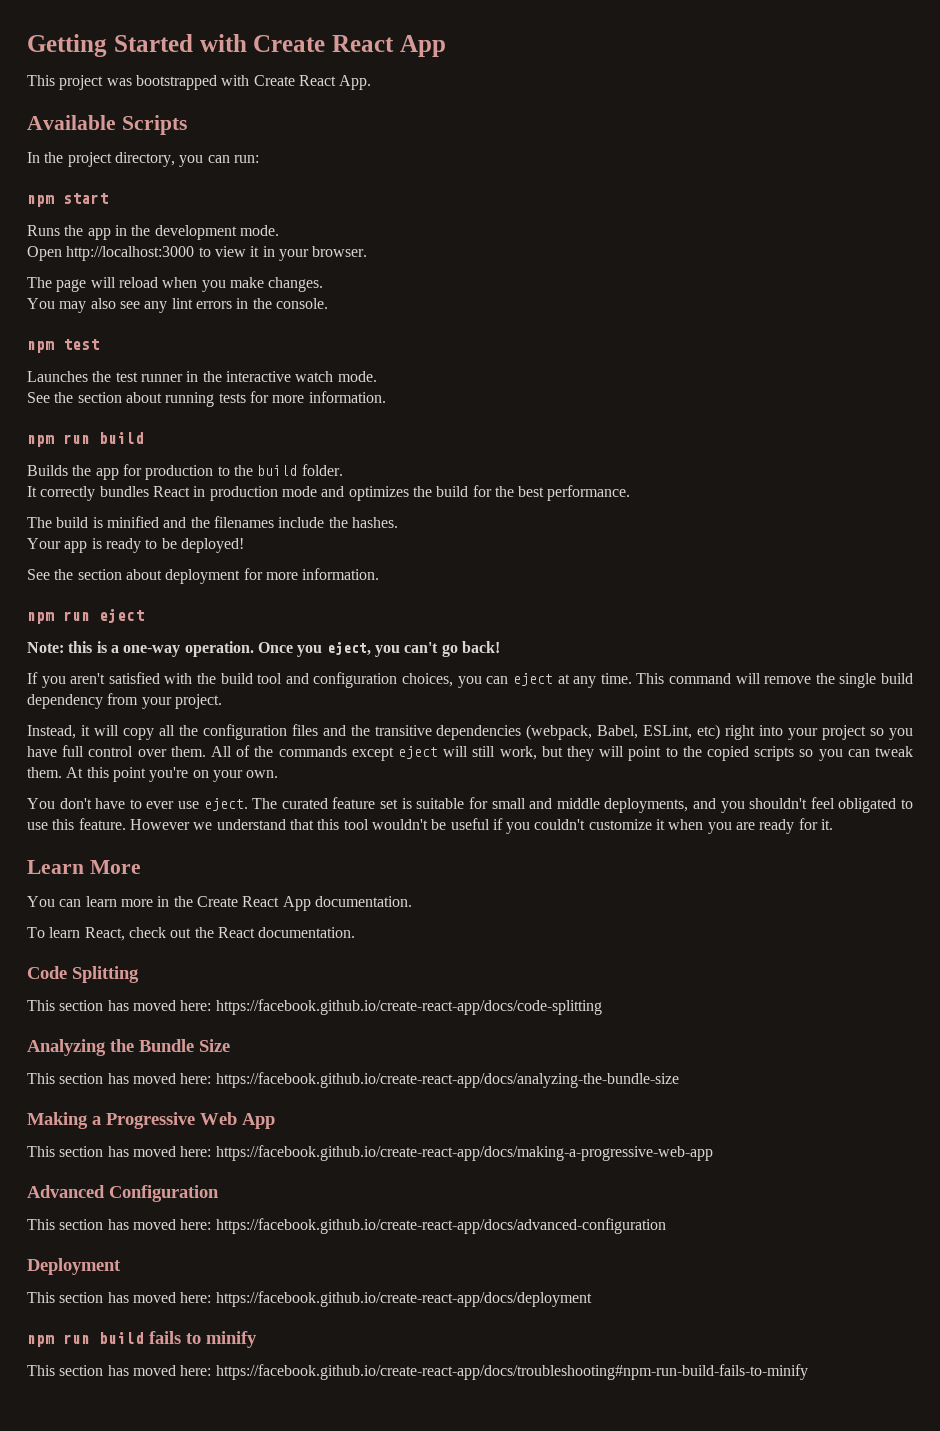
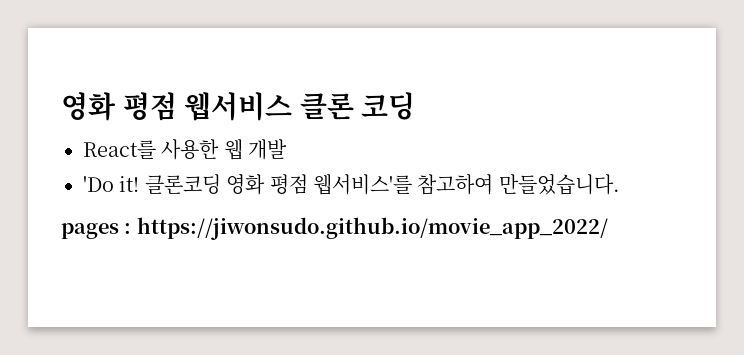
- Getting Started with Create React App
- This project was bootstrapped with Create React App.
- Available Scripts
- In the project directory, you can run:
- npm start
- Runs the app in the development mode.
- Open http://localhost:3000 to view it in your browser.
- The page will reload when you make changes.
- You may also see any lint errors in the console.
- npm test
- Launches the test runner in the interactive watch mode.
- See the section about running tests for more information.
- npm run build
- Builds the app for production to the build folder.
- It correctly bundles React in production mode and optimizes the build for the best performance.
- The build is minified and the filenames include the hashes.
- Your app is ready to be deployed!
- See the section about deployment for more information.
- npm run eject
- Note: this is a one-way operation. Once you eject, you can't go back!
- If you aren't satisfied with the build tool and configuration choices, you can eject at any time. This command will remove the single build dependency from your project.
- Instead, it will copy all the configuration files and the transitive dependencies (webpack, Babel, ESLint, etc) right into your project so you have full control over them. All of the commands except eject will still work, but they will point to the copied scripts so you can tweak them. At this point you're on your own.
- You don't have to ever use eject. The curated feature set is suitable for small and middle deployments, and you shouldn't feel obligated to use this feature. However we understand that this tool wouldn't be useful if you couldn't customize it when you are ready for it.
- Learn More
- You can learn more in the Create React App documentation.
- To learn React, check out the React documentation.
- Code Splitting
- This section has moved here: https://facebook.github.io/create-react-app/docs/code-splitting
- Analyzing the Bundle Size
- This section has moved here: https://facebook.github.io/create-react-app/docs/analyzing-the-bundle-size
- Making a Progressive Web App
- This section has moved here: https://facebook.github.io/create-react-app/docs/making-a-progressive-web-app
- Advanced Configuration
- This section has moved here: https://facebook.github.io/create-react-app/docs/advanced-configuration
- Deployment
- This section has moved here: https://facebook.github.io/create-react-app/docs/deployment
- npm run build fails to minify
- This section has moved here: https://facebook.github.io/create-react-app/docs/troubleshooting#npm-run-build-fails-to-minify
+ 영화 평점 웹서비스 클론 코딩
+ React를 사용한 웹 개발
+ 'Do it! 클론코딩 영화 평점 웹서비스'를 참고하여 만들었습니다.
+ pages : https://jiwonsudo.github.io/movie_app_2022/

